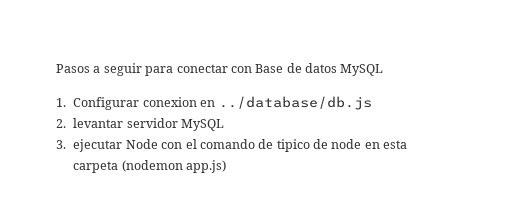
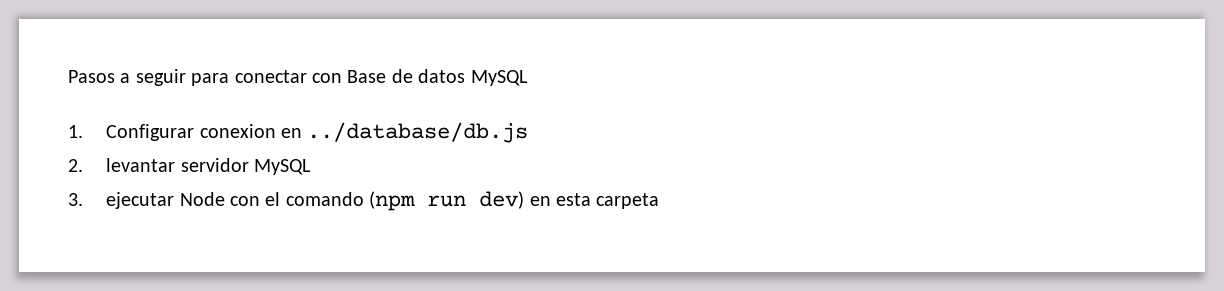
- 3. ejecutar Node con el comando de tipico de node en esta carpeta (nodemon app.js)
+ 3. ejecutar Node con el comando (npm run dev) en esta carpeta

